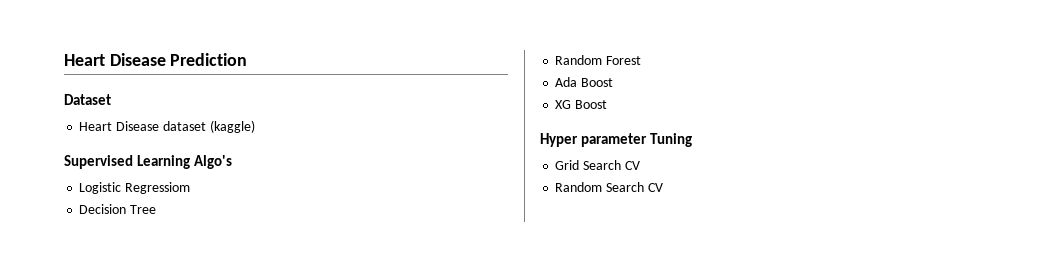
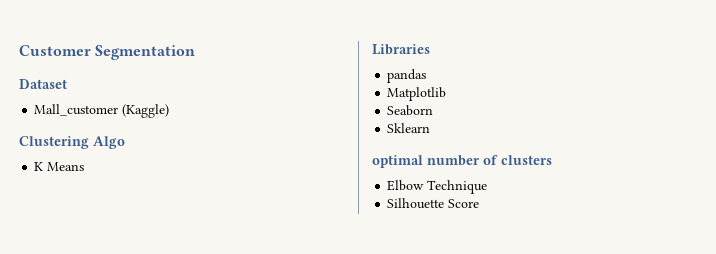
- Heart Disease Prediction
+ Customer Segmentation
  Dataset
- Heart Disease dataset (kaggle)
- Supervised Learning Algo's
- Logistic Regressiom
- Decision Tree
- Random Forest
- Ada Boost
- XG Boost
- Hyper parameter Tuning
- Grid Search CV
- Random Search CV
+ Mall_customer (Kaggle)
+ Clustering Algo
+ K Means
+ Libraries
+ pandas
+ Matplotlib
+ Seaborn
+ Sklearn
+ optimal number of clusters
+ Elbow Technique
+ Silhouette Score

